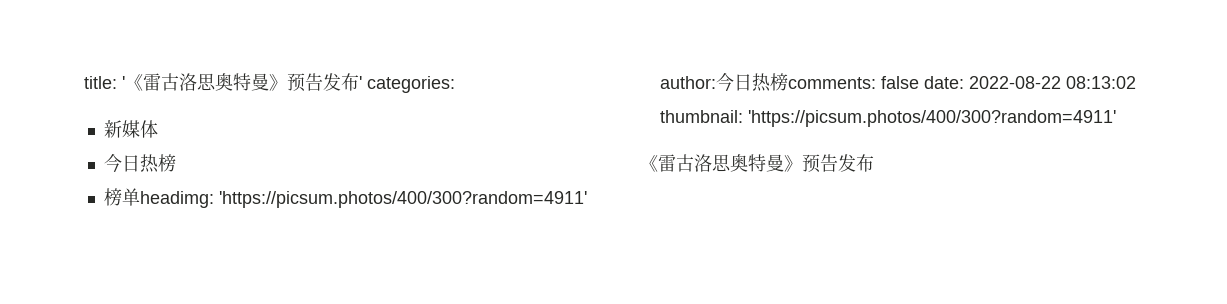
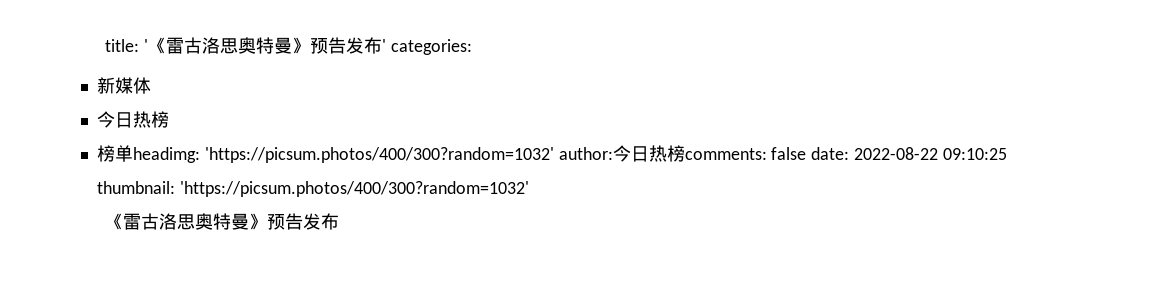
- 榜单headimg: 'https://picsum.photos/400/300?random=4911' author:今日热榜comments: false date: 2022-08-22 08:13:02 thumbnail: 'https://picsum.photos/400/300?random=4911'
+ 榜单headimg: 'https://picsum.photos/400/300?random=1032' author:今日热榜comments: false date: 2022-08-22 09:10:25 thumbnail: 'https://picsum.photos/400/300?random=1032'

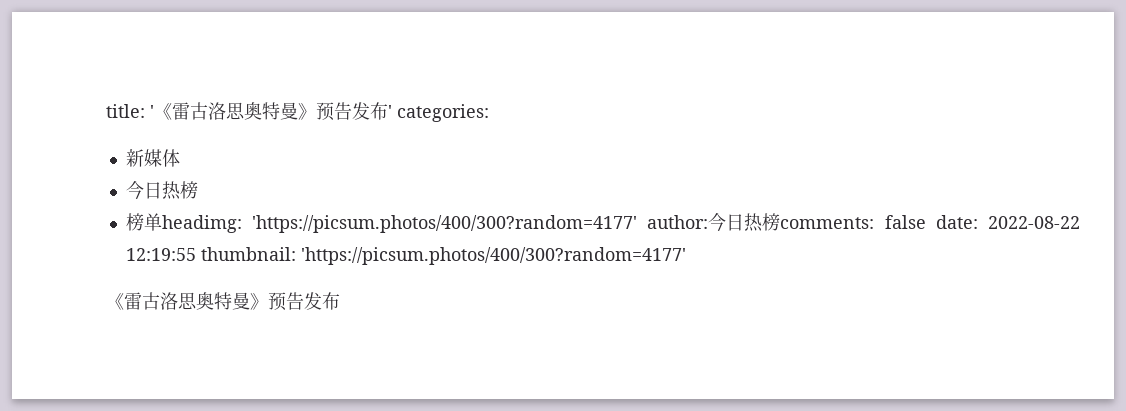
- 榜单headimg: 'https://picsum.photos/400/300?random=1032' author:今日热榜comments: false date: 2022-08-22 09:10:25 thumbnail: 'https://picsum.photos/400/300?random=1032'
+ 榜单headimg: 'https://picsum.photos/400/300?random=4177' author:今日热榜comments: false date: 2022-08-22 12:19:55 thumbnail: 'https://picsum.photos/400/300?random=4177'

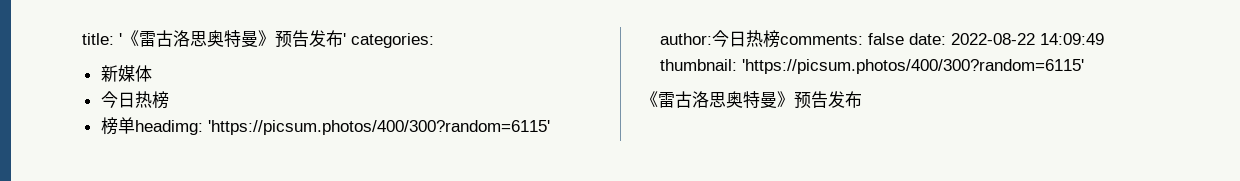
- 榜单headimg: 'https://picsum.photos/400/300?random=4177' author:今日热榜comments: false date: 2022-08-22 12:19:55 thumbnail: 'https://picsum.photos/400/300?random=4177'
+ 榜单headimg: 'https://picsum.photos/400/300?random=6115' author:今日热榜comments: false date: 2022-08-22 14:09:49 thumbnail: 'https://picsum.photos/400/300?random=6115'

